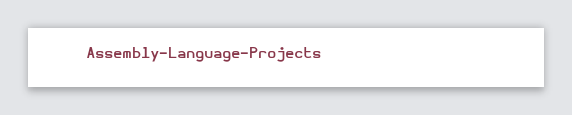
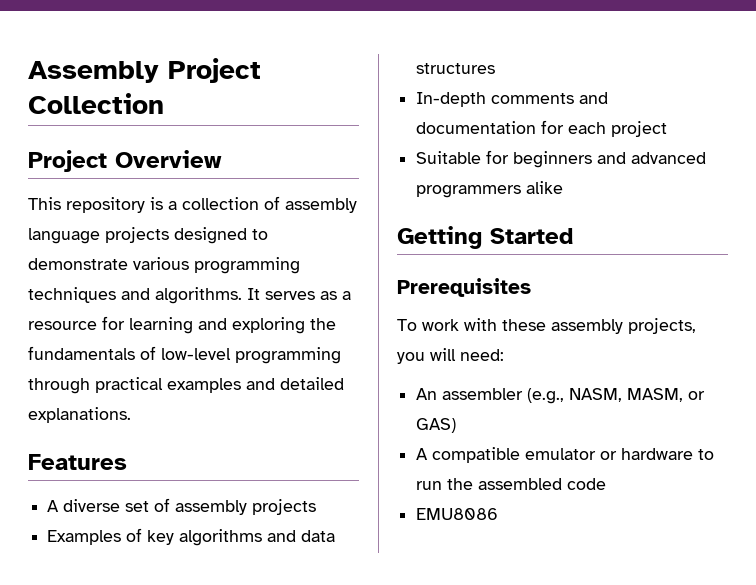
- Assembly-Language-Projects
+ Assembly Project Collection
+ Project Overview
+ This repository is a collection of assembly language projects designed to demonstrate various programming techniques and algorithms. It serves as a resource for learning and exploring the fundamentals of low-level programming through practical examples and detailed explanations.
+ Features
+ A diverse set of assembly projects
+ Examples of key algorithms and data structures
+ In-depth comments and documentation for each project
+ Suitable for beginners and advanced programmers alike
+ Getting Started
+ Prerequisites
+ To work with these assembly projects, you will need:
+ An assembler (e.g., NASM, MASM, or GAS)
+ A compatible emulator or hardware to run the assembled code
+ EMU8086

